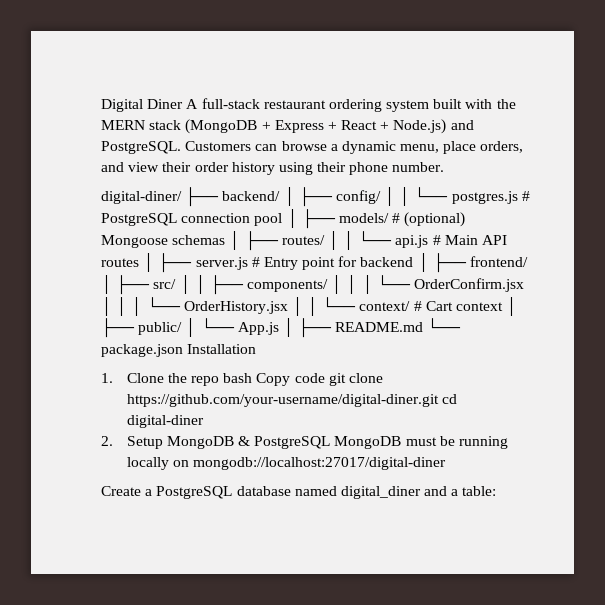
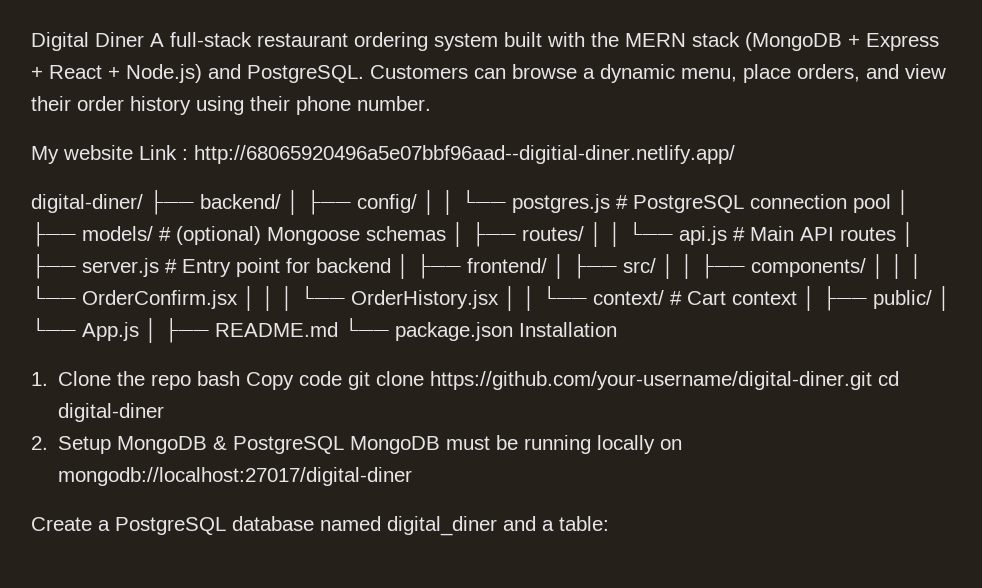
+ My website Link : http://68065920496a5e07bbf96aad--digitial-diner.netlify.app/

